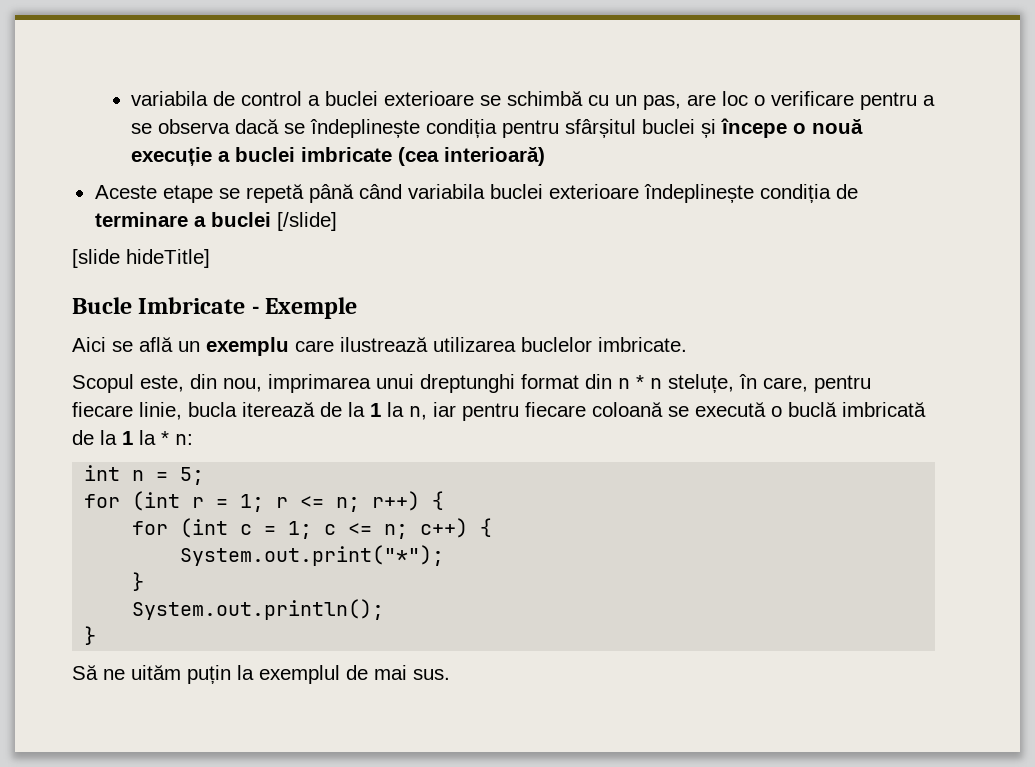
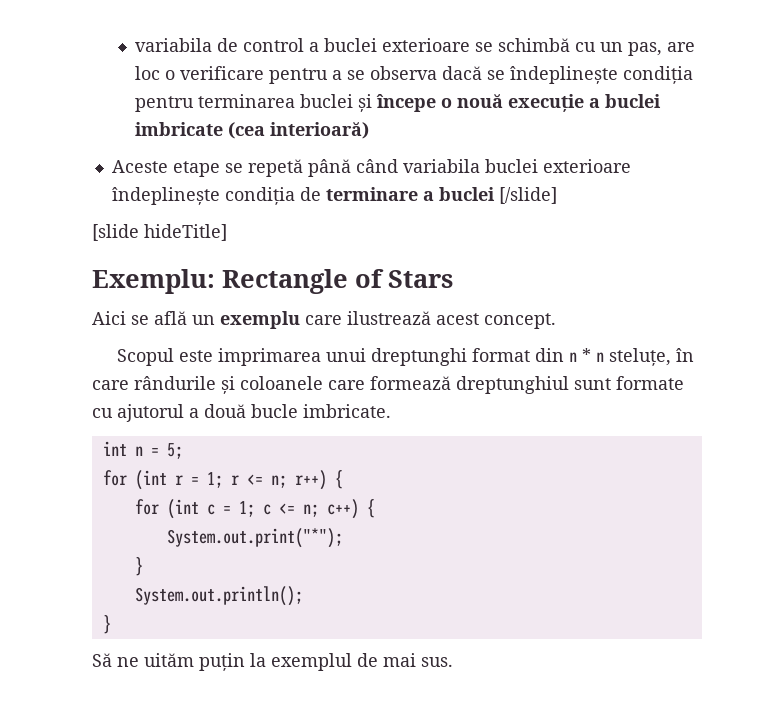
- variabila de control a buclei exterioare se schimbă cu un pas, are loc o verificare pentru a se observa dacă se îndeplinește condiția pentru sfârșitul buclei și începe o nouă execuție a buclei imbricate (cea interioară)
+ variabila de control a buclei exterioare se schimbă cu un pas, are loc o verificare pentru a se observa dacă se îndeplinește condiția pentru terminarea buclei și începe o nouă execuție a buclei imbricate (cea interioară)
- Bucle Imbricate - Exemple
+ Exemplu: Rectangle of Stars
- Aici se află un exemplu care ilustrează utilizarea buclelor imbricate.
- Scopul este, din nou, imprimarea unui dreptunghi format din n * n steluțe, în care, pentru fiecare linie, bucla iterează de la 1 la n, iar pentru fiecare coloană se execută o buclă imbricată de la 1 la * n:
+ Aici se află un exemplu care ilustrează acest concept.
+ Scopul este imprimarea unui dreptunghi format din n * n steluțe, în care rândurile și coloanele care formează dreptunghiul sunt formate cu ajutorul a două bucle imbricate.

